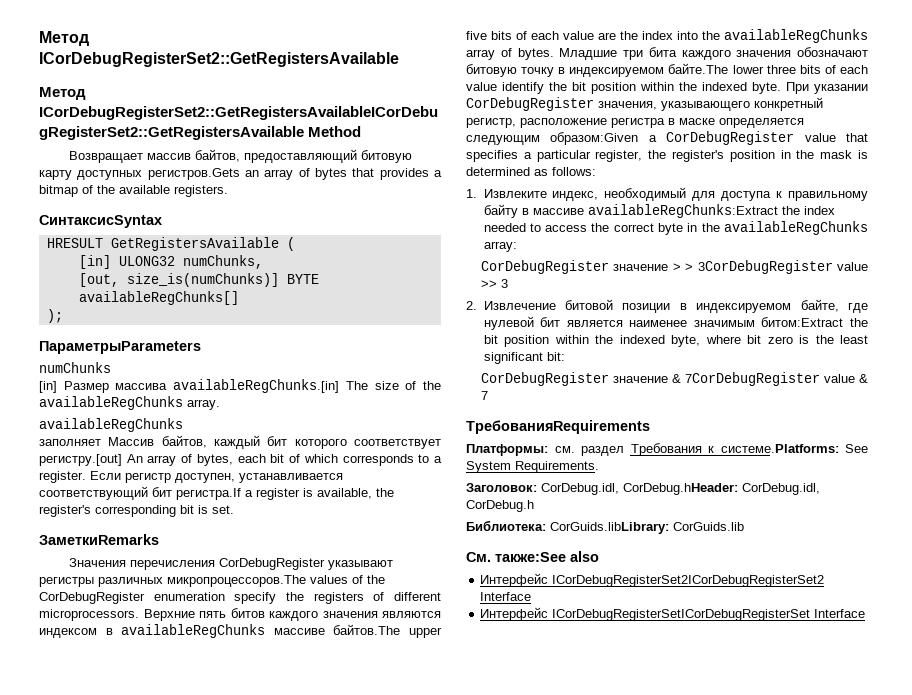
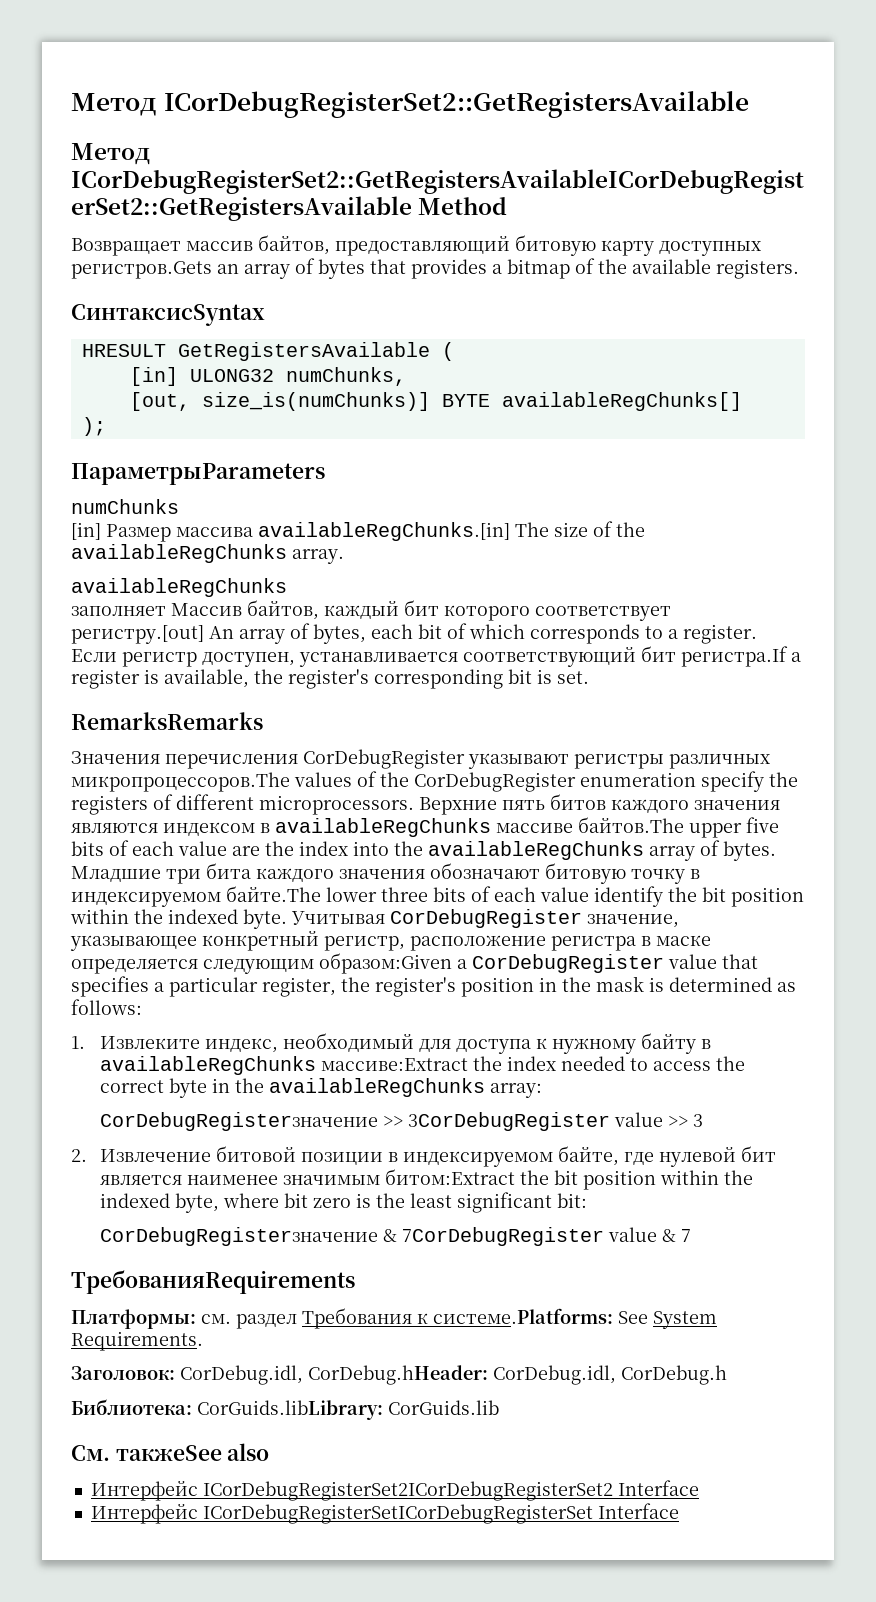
- ЗаметкиRemarks
+ RemarksRemarks
- При указании CorDebugRegister значения, указывающего конкретный регистр, расположение регистра в маске определяется следующим образом:Given a CorDebugRegister value that specifies a particular register, the register's position in the mask is determined as follows:
+ Учитывая CorDebugRegister значение, указывающее конкретный регистр, расположение регистра в маске определяется следующим образом:Given a CorDebugRegister value that specifies a particular register, the register's position in the mask is determined as follows:
- 1. Извлеките индекс, необходимый для доступа к правильному байту в массиве availableRegChunks:Extract the index needed to access the correct byte in the availableRegChunks array:
+ 1. Извлеките индекс, необходимый для доступа к нужному байту в availableRegChunks массиве:Extract the index needed to access the correct byte in the availableRegChunks array:
- CorDebugRegister значение > > 3CorDebugRegister value >> 3
+ CorDebugRegisterзначение >> 3CorDebugRegister value >> 3
- CorDebugRegister значение & 7CorDebugRegister value & 7
+ CorDebugRegisterзначение & 7CorDebugRegister value & 7
- См. также:See also
+ См. такжеSee also

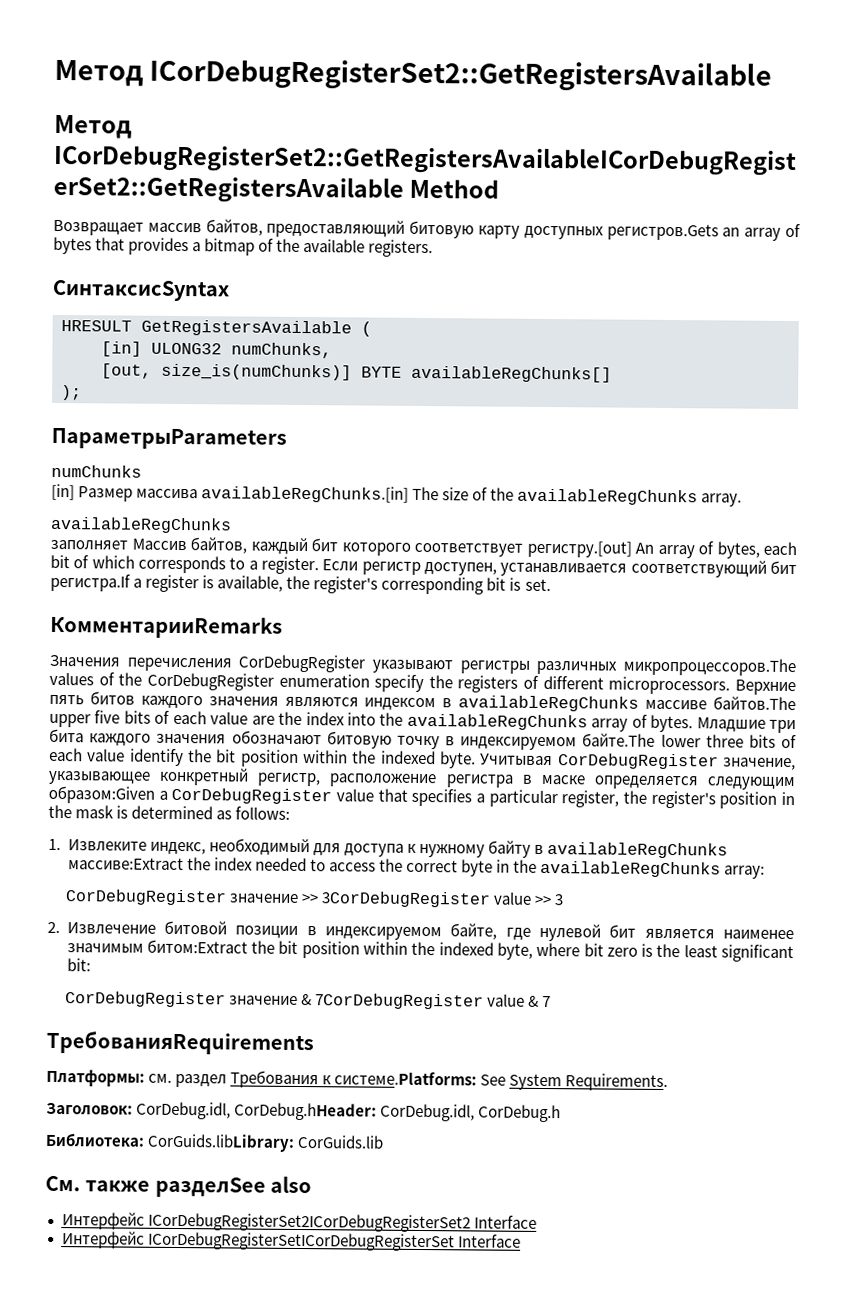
- RemarksRemarks
+ КомментарииRemarks
- CorDebugRegisterзначение >> 3CorDebugRegister value >> 3
+ CorDebugRegister значение >> 3CorDebugRegister value >> 3
- CorDebugRegisterзначение & 7CorDebugRegister value & 7
+ CorDebugRegister значение & 7CorDebugRegister value & 7
- См. такжеSee also
+ См. также разделSee also

